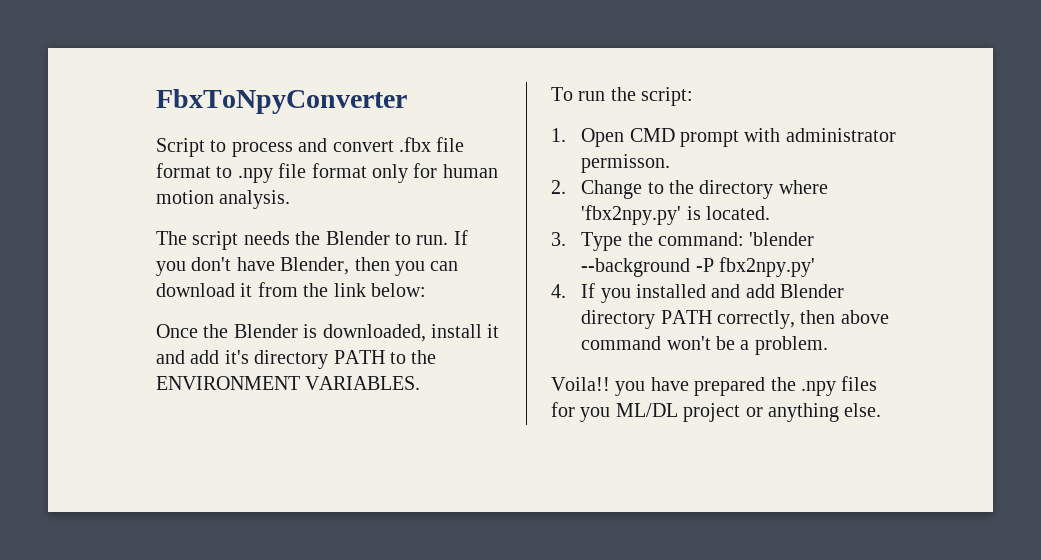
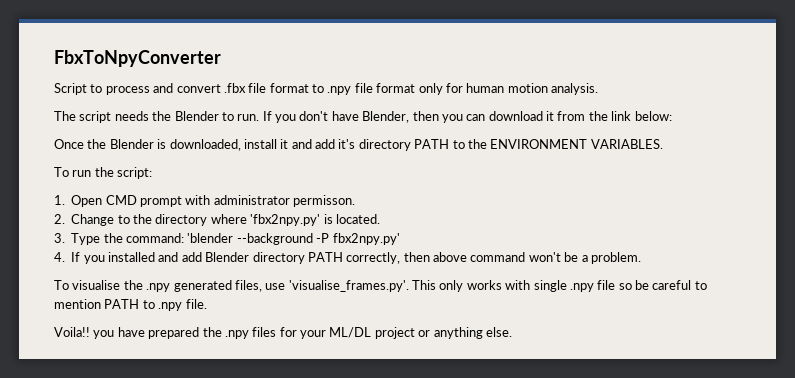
+ To visualise the .npy generated files, use 'visualise_frames.py'. This only works with single .npy file so be careful to mention PATH to .npy file.
- Voila!! you have prepared the .npy files for you ML/DL project or anything else.
+ Voila!! you have prepared the .npy files for your ML/DL project or anything else.

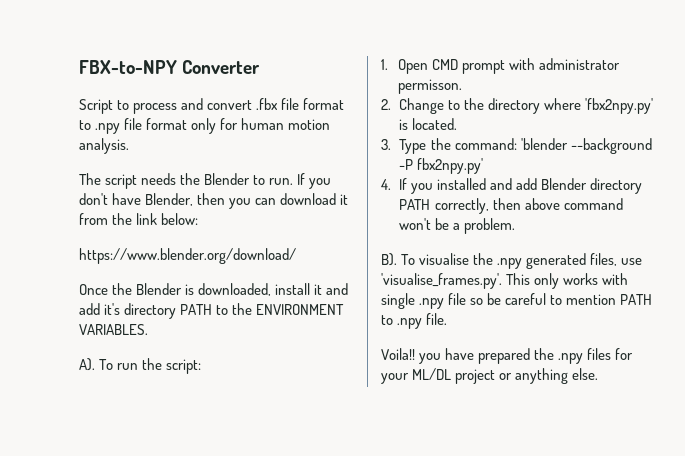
- FbxToNpyConverter
+ FBX-to-NPY Converter
+ https://www.blender.org/download/
- To run the script:
+ A). To run the script:
- To visualise the .npy generated files, use 'visualise_frames.py'. This only works with single .npy file so be careful to mention PATH to .npy file.
+ B). To visualise the .npy generated files, use 'visualise_frames.py'. This only works with single .npy file so be careful to mention PATH to .npy file.

